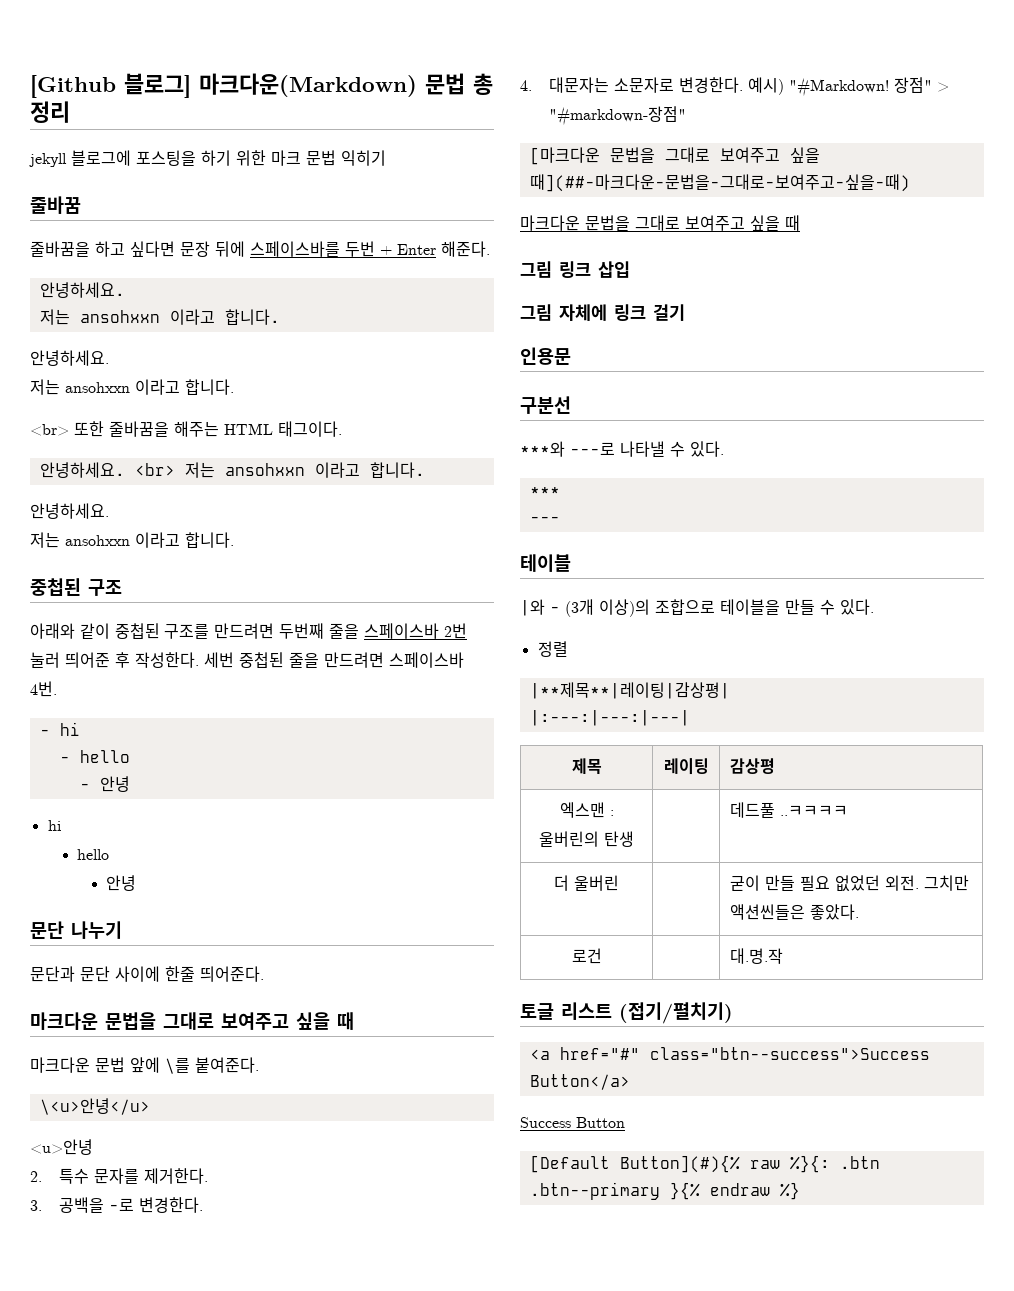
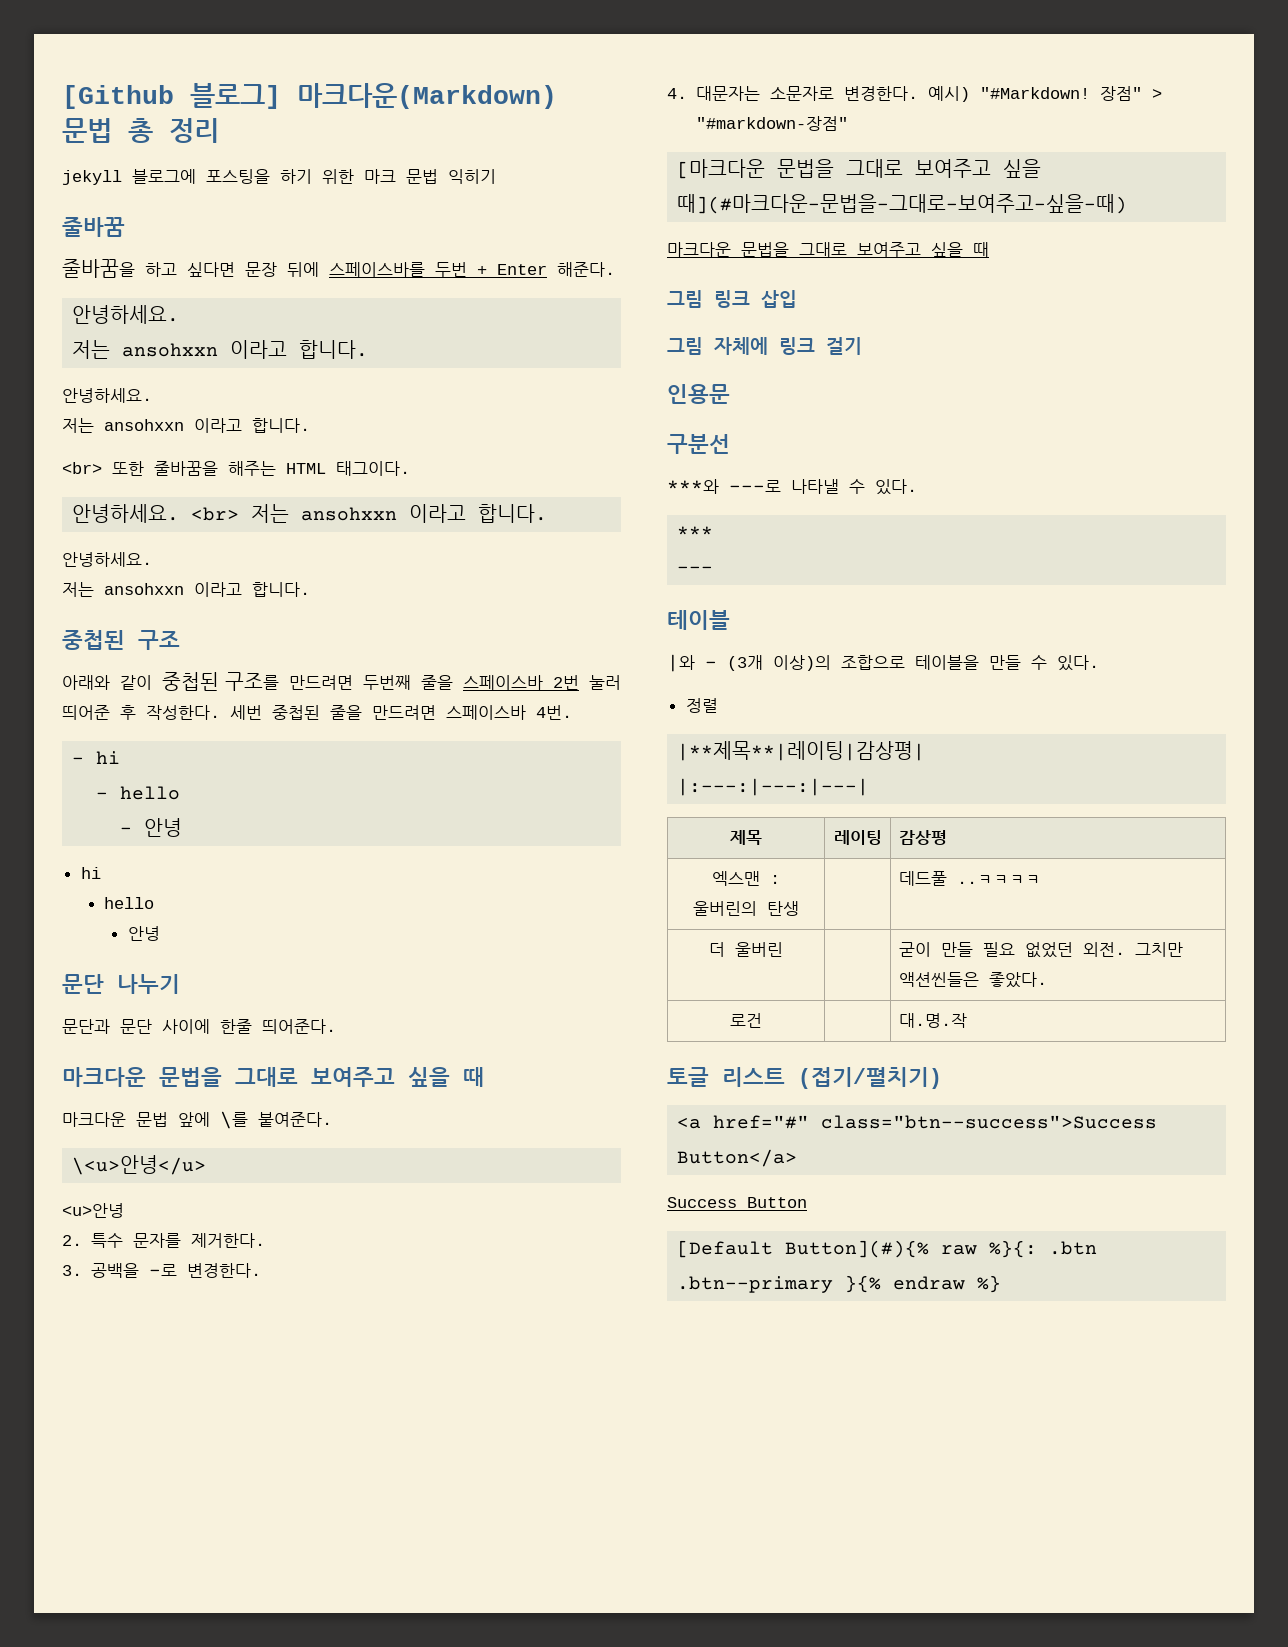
- [마크다운 문법을 그대로 보여주고 싶을 때](##-마크다운-문법을-그대로-보여주고-싶을-때)
+ [마크다운 문법을 그대로 보여주고 싶을 때](#마크다운-문법을-그대로-보여주고-싶을-때)

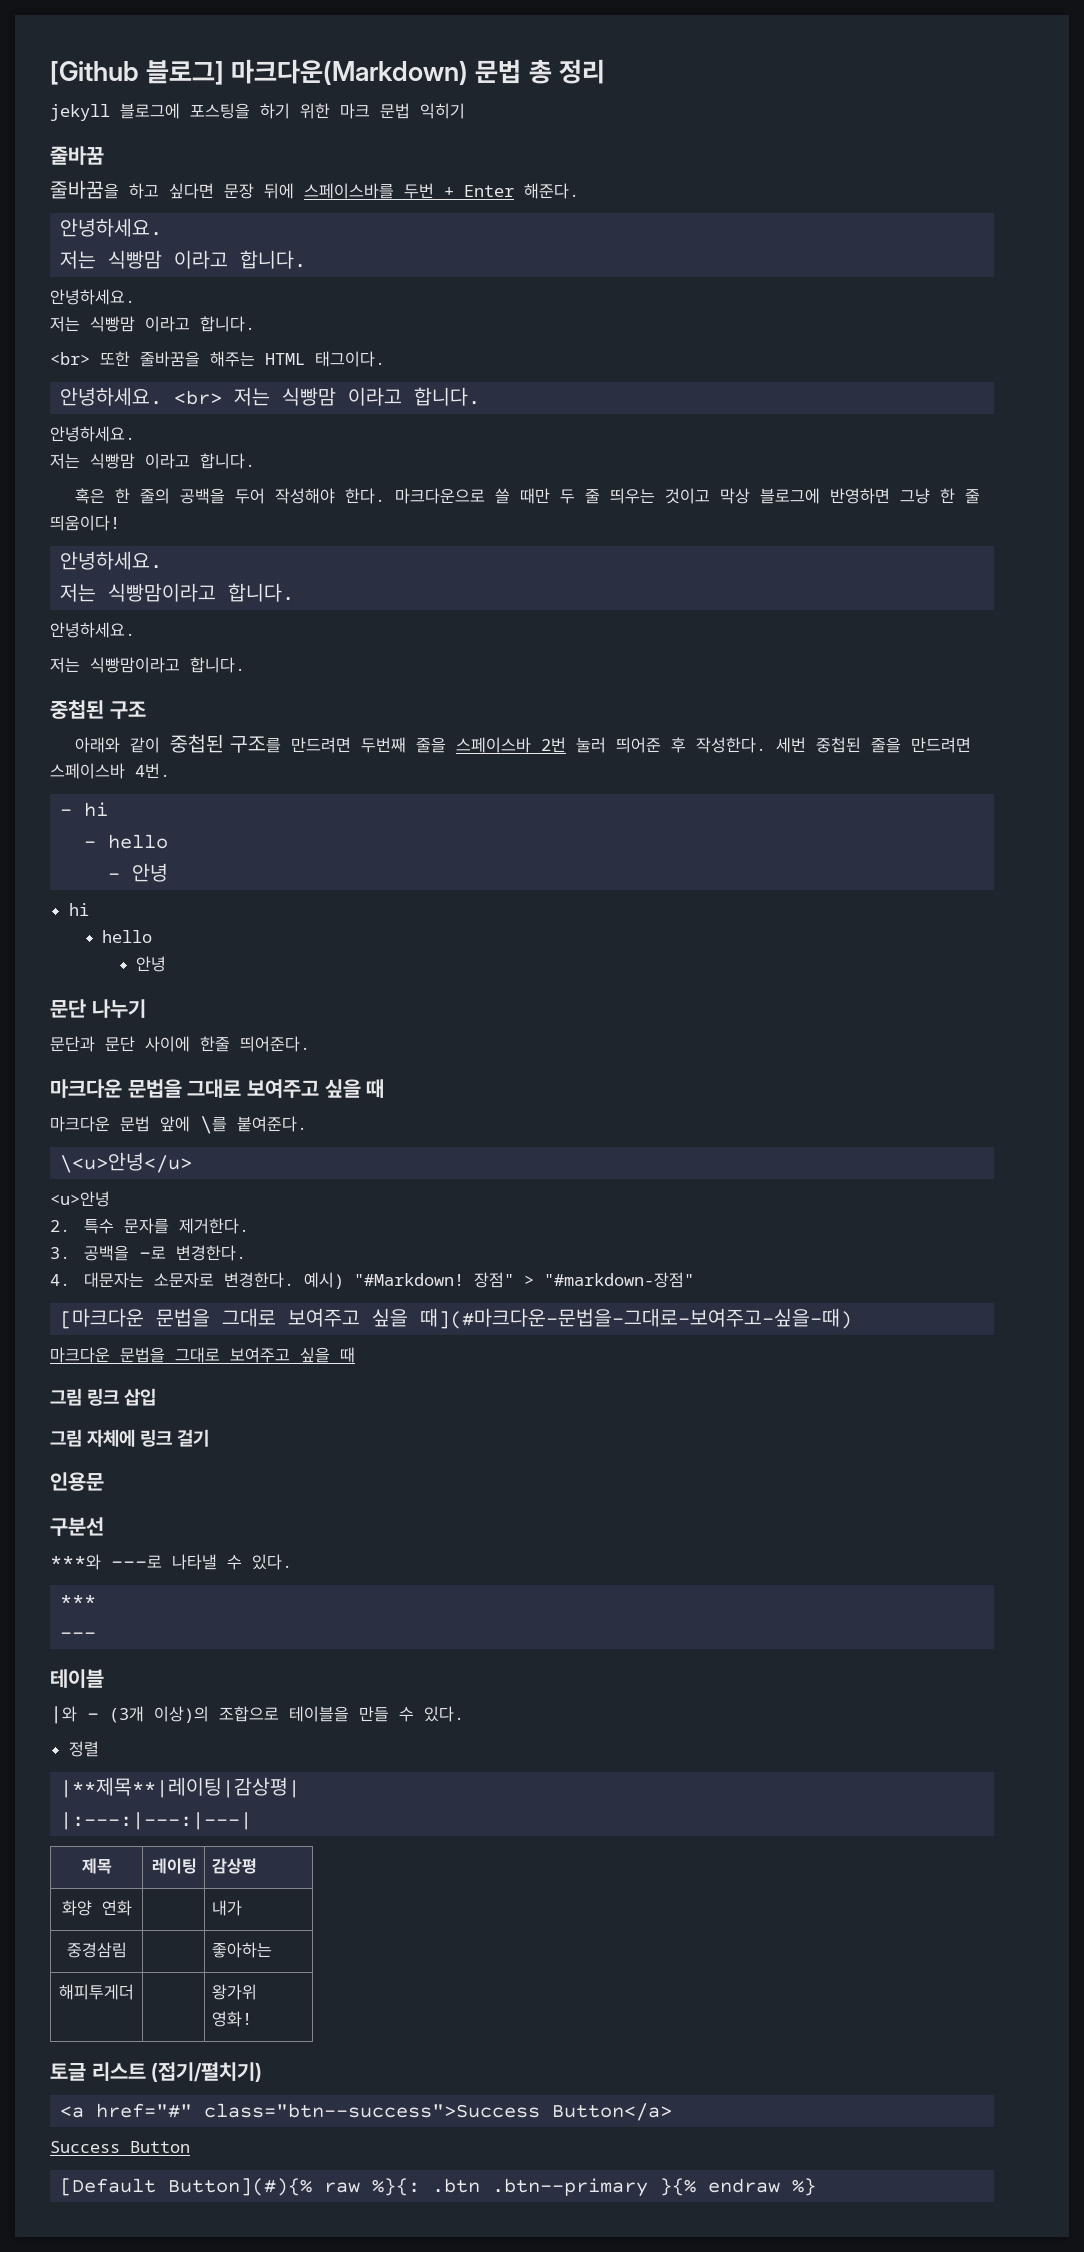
  줄바꿈을 하고 싶다면 문장 뒤에 스페이스바를 두번 + Enter 해준다.
  안녕하세요.
- 저는 ansohxxn 이라고 합니다.
+ 저는 식빵맘 이라고 합니다.
  안녕하세요.
- 저는 ansohxxn 이라고 합니다.
+ 저는 식빵맘 이라고 합니다.
- <br> 저는 ansohxxn 이라고 합니다.
+ <br> 저는 식빵맘 이라고 합니다.
  안녕하세요.
- 저는 ansohxxn 이라고 합니다.
+ 저는 식빵맘 이라고 합니다.
+ 혹은 한 줄의 공백을 두어 작성해야 한다. 마크다운으로 쓸 때만 두 줄 띄우는 것이고 막상 블로그에 반영하면 그냥 한 줄 띄움이다!
+ 안녕하세요.
+ 저는 식빵맘이라고 합니다.
+ 안녕하세요.
+ 저는 식빵맘이라고 합니다.
- 엑스맨 : 울버린의 탄생 | | 데드풀 ..ㅋㅋㅋㅋ
- 더 울버린 | | 굳이 만들 필요 없었던 외전. 그치만 액션씬들은 좋았다.
- 로건 | | 대.명.작
+ 화양 연화 | | 내가
+ 중경삼림 | | 좋아하는
+ 해피투게더 | | 왕가위 영화!

